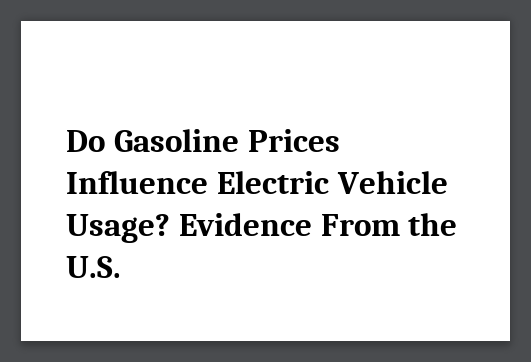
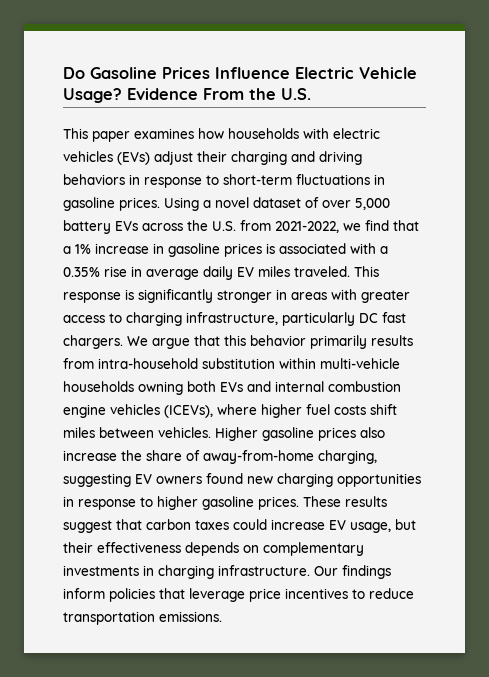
+ This paper examines how households with electric vehicles (EVs) adjust their charging and driving behaviors in response to short-term fluctuations in gasoline prices. Using a novel dataset of over 5,000 battery EVs across the U.S. from 2021-2022, we find that a 1% increase in gasoline prices is associated with a 0.35% rise in average daily EV miles traveled. This response is significantly stronger in areas with greater access to charging infrastructure, particularly DC fast chargers. We argue that this behavior primarily results from intra-household substitution within multi-vehicle households owning both EVs and internal combustion engine vehicles (ICEVs), where higher fuel costs shift miles between vehicles. Higher gasoline prices also increase the share of away-from-home charging, suggesting EV owners found new charging opportunities in response to higher gasoline prices. These results suggest that carbon taxes could increase EV usage, but their effectiveness depends on complementary investments in charging infrastructure. Our findings inform policies that leverage price incentives to reduce transportation emissions.

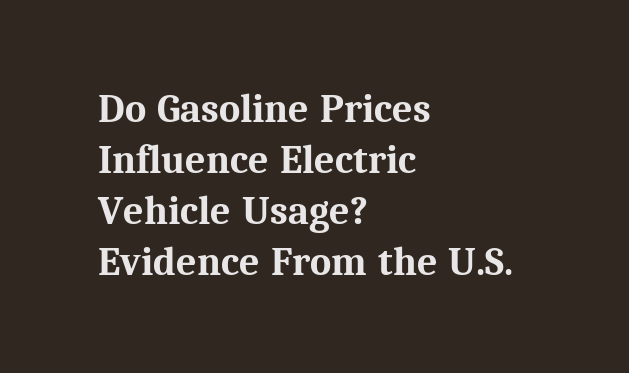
- This paper examines how households with electric vehicles (EVs) adjust their charging and driving behaviors in response to short-term fluctuations in gasoline prices. Using a novel dataset of over 5,000 battery EVs across the U.S. from 2021-2022, we find that a 1% increase in gasoline prices is associated with a 0.35% rise in average daily EV miles traveled. This response is significantly stronger in areas with greater access to charging infrastructure, particularly DC fast chargers. We argue that this behavior primarily results from intra-household substitution within multi-vehicle households owning both EVs and internal combustion engine vehicles (ICEVs), where higher fuel costs shift miles between vehicles. Higher gasoline prices also increase the share of away-from-home charging, suggesting EV owners found new charging opportunities in response to higher gasoline prices. These results suggest that carbon taxes could increase EV usage, but their effectiveness depends on complementary investments in charging infrastructure. Our findings inform policies that leverage price incentives to reduce transportation emissions.

